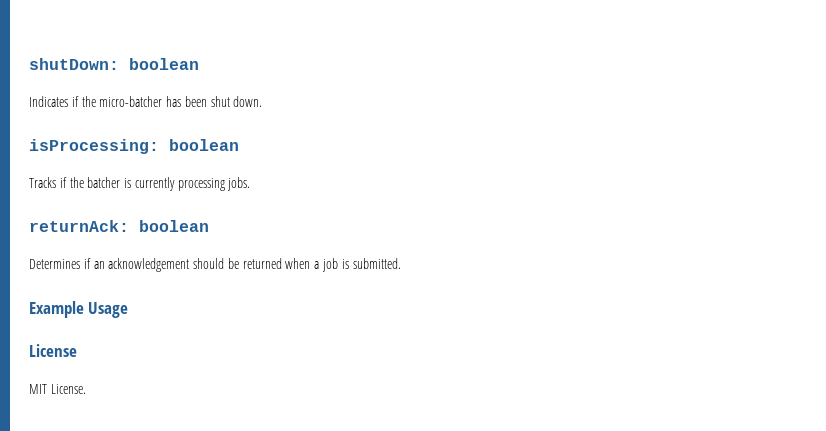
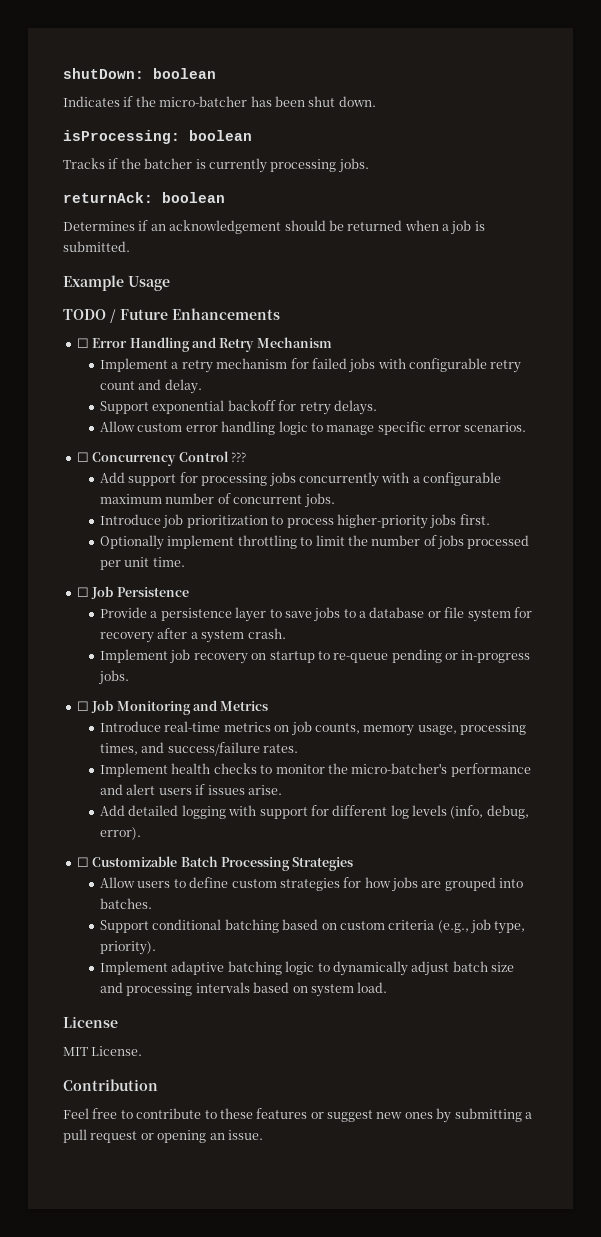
+ TODO / Future Enhancements
+ ☐ Error Handling and Retry Mechanism
+ Implement a retry mechanism for failed jobs with configurable retry count and delay.
+ Support exponential backoff for retry delays.
+ Allow custom error handling logic to manage specific error scenarios.
+ ☐ Concurrency Control ???
+ Add support for processing jobs concurrently with a configurable maximum number of concurrent jobs.
+ Introduce job prioritization to process higher-priority jobs first.
+ Optionally implement throttling to limit the number of jobs processed per unit time.
+ ☐ Job Persistence
+ Provide a persistence layer to save jobs to a database or file system for recovery after a system crash.
+ Implement job recovery on startup to re-queue pending or in-progress jobs.
+ ☐ Job Monitoring and Metrics
+ Introduce real-time metrics on job counts, memory usage, processing times, and success/failure rates.
+ Implement health checks to monitor the micro-batcher's performance and alert users if issues arise.
+ Add detailed logging with support for different log levels (info, debug, error).
+ ☐ Customizable Batch Processing Strategies
+ Allow users to define custom strategies for how jobs are grouped into batches.
+ Support conditional batching based on custom criteria (e.g., job type, priority).
+ Implement adaptive batching logic to dynamically adjust batch size and processing intervals based on system load.
  License
  MIT License.
+ Contribution
+ Feel free to contribute to these features or suggest new ones by submitting a pull request or opening an issue.

